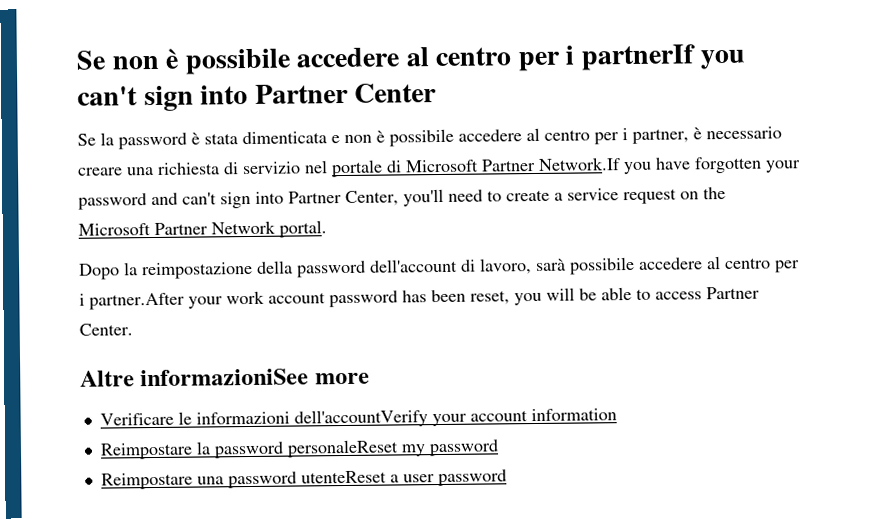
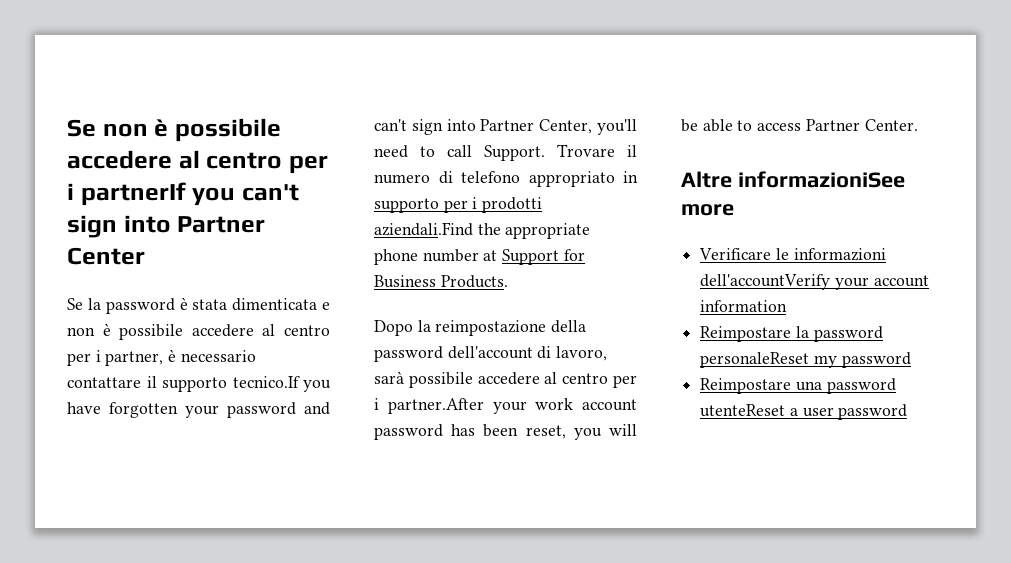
- Se la password è stata dimenticata e non è possibile accedere al centro per i partner, è necessario creare una richiesta di servizio nel portale di Microsoft Partner Network.If you have forgotten your password and can't sign into Partner Center, you'll need to create a service request on the Microsoft Partner Network portal.
+ Se la password è stata dimenticata e non è possibile accedere al centro per i partner, è necessario contattare il supporto tecnico.If you have forgotten your password and can't sign into Partner Center, you'll need to call Support. Trovare il numero di telefono appropriato in supporto per i prodotti aziendali.Find the appropriate phone number at Support for Business Products.

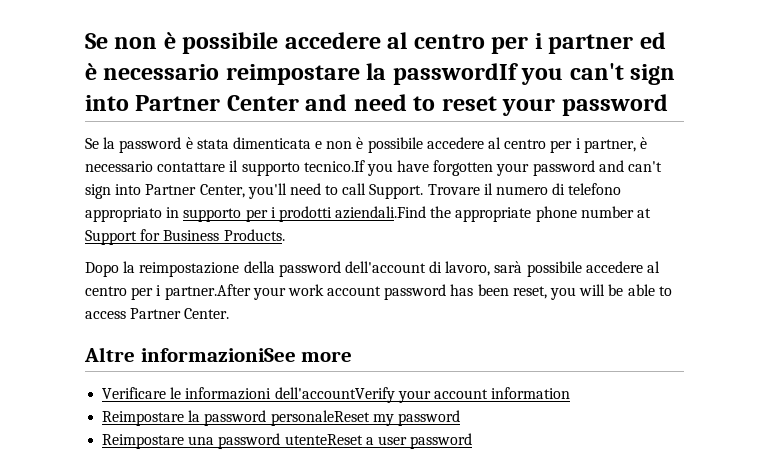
- Se non è possibile accedere al centro per i partnerIf you can't sign into Partner Center
+ Se non è possibile accedere al centro per i partner ed è necessario reimpostare la passwordIf you can't sign into Partner Center and need to reset your password

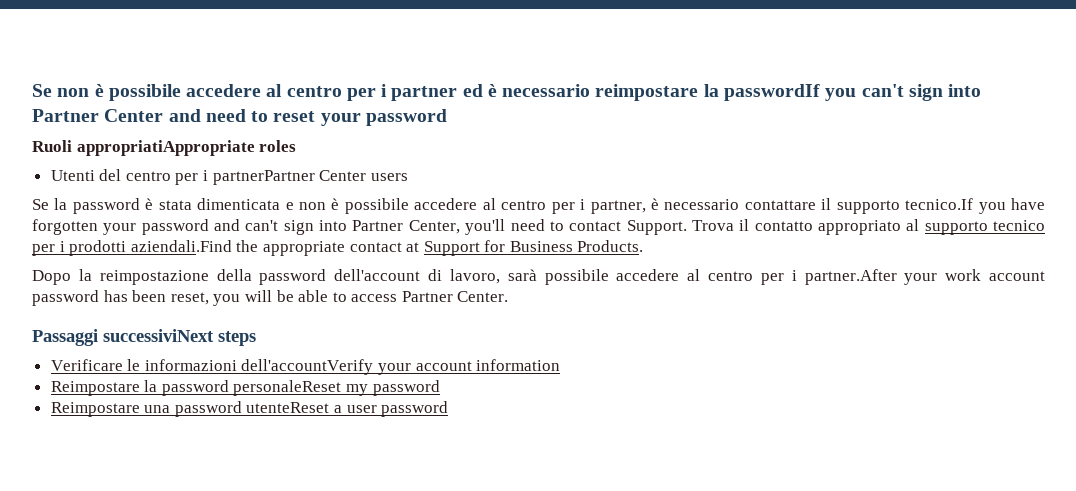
+ Ruoli appropriatiAppropriate roles
+ Utenti del centro per i partnerPartner Center users
- Se la password è stata dimenticata e non è possibile accedere al centro per i partner, è necessario contattare il supporto tecnico.If you have forgotten your password and can't sign into Partner Center, you'll need to call Support. Trovare il numero di telefono appropriato in supporto per i prodotti aziendali.Find the appropriate phone number at Support for Business Products.
+ Se la password è stata dimenticata e non è possibile accedere al centro per i partner, è necessario contattare il supporto tecnico.If you have forgotten your password and can't sign into Partner Center, you'll need to contact Support. Trova il contatto appropriato al supporto tecnico per i prodotti aziendali.Find the appropriate contact at Support for Business Products.
- Altre informazioniSee more
+ Passaggi successiviNext steps

